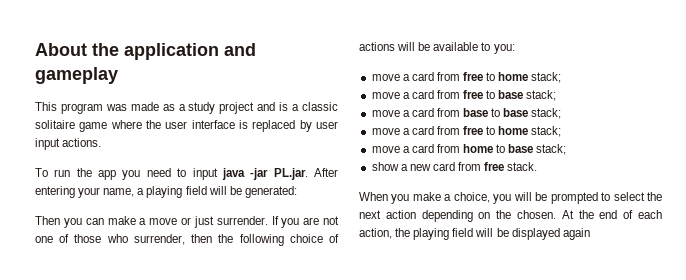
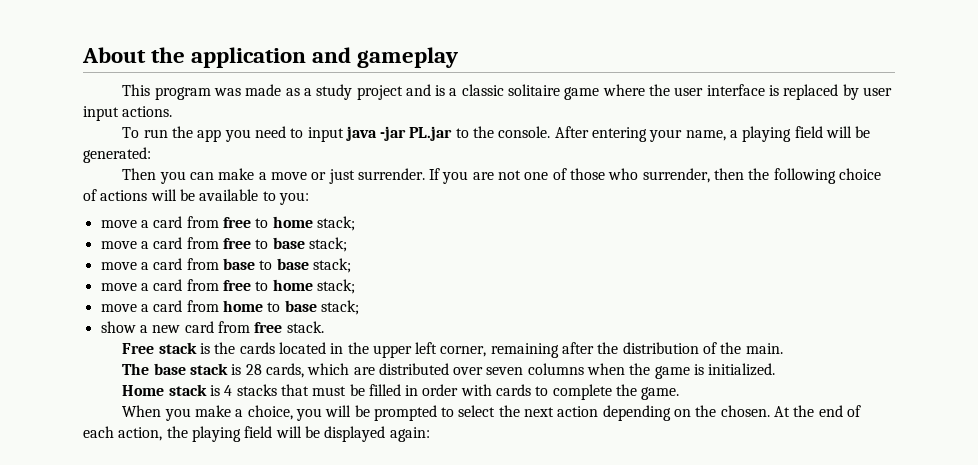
- To run the app you need to input java -jar PL.jar. After entering your name, a playing field will be generated:
+ To run the app you need to input java -jar PL.jar to the console. After entering your name, a playing field will be generated:
+ Free stack is the cards located in the upper left corner, remaining after the distribution of the main.
+ The base stack is 28 cards, which are distributed over seven columns when the game is initialized.
+ Home stack is 4 stacks that must be filled in order with cards to complete the game.
- At the end of each action, the playing field will be displayed again
+ At the end of each action, the playing field will be displayed again:

